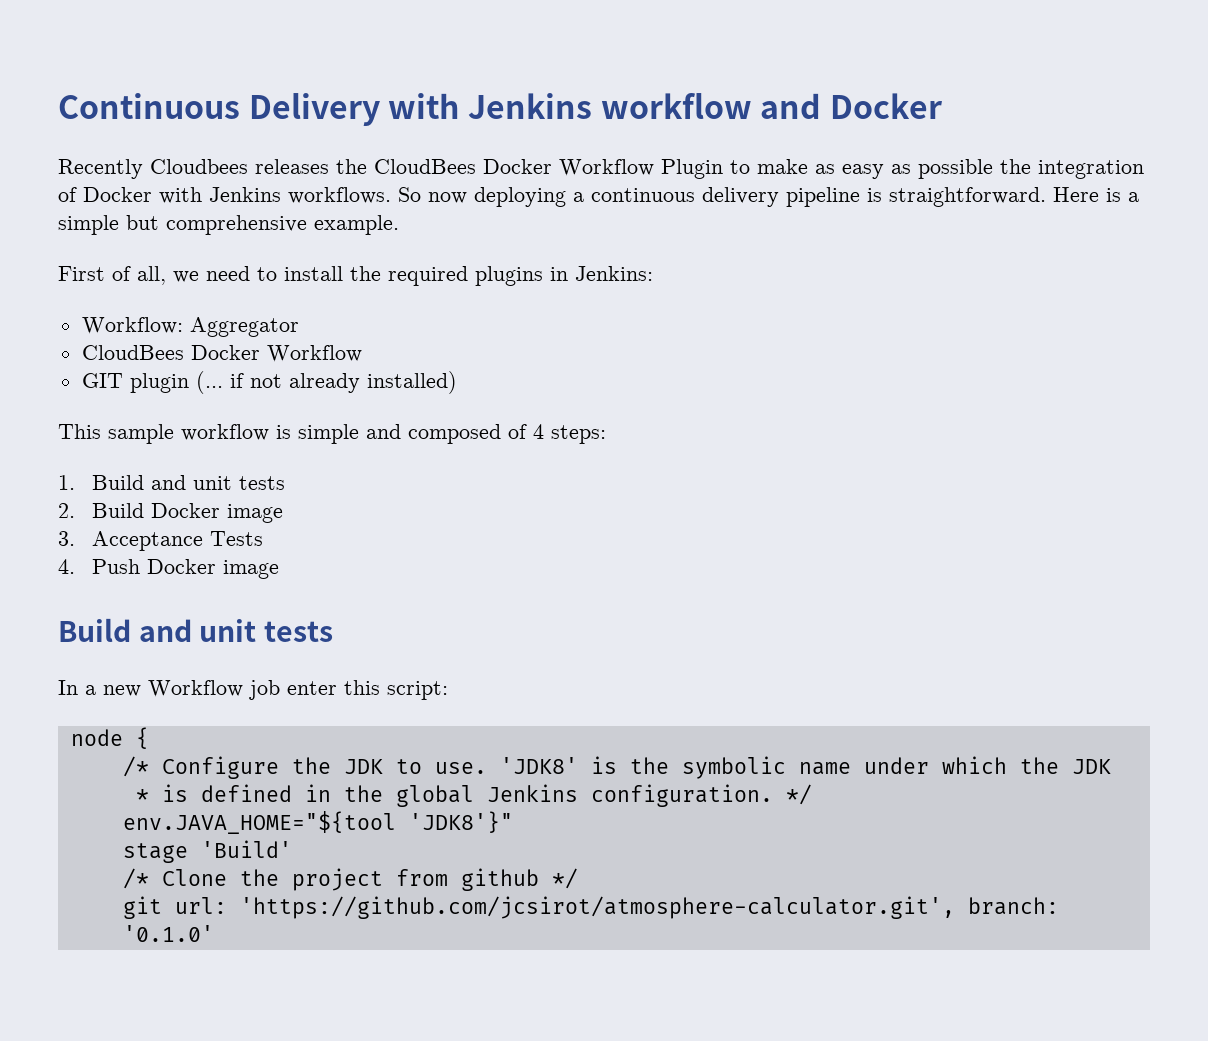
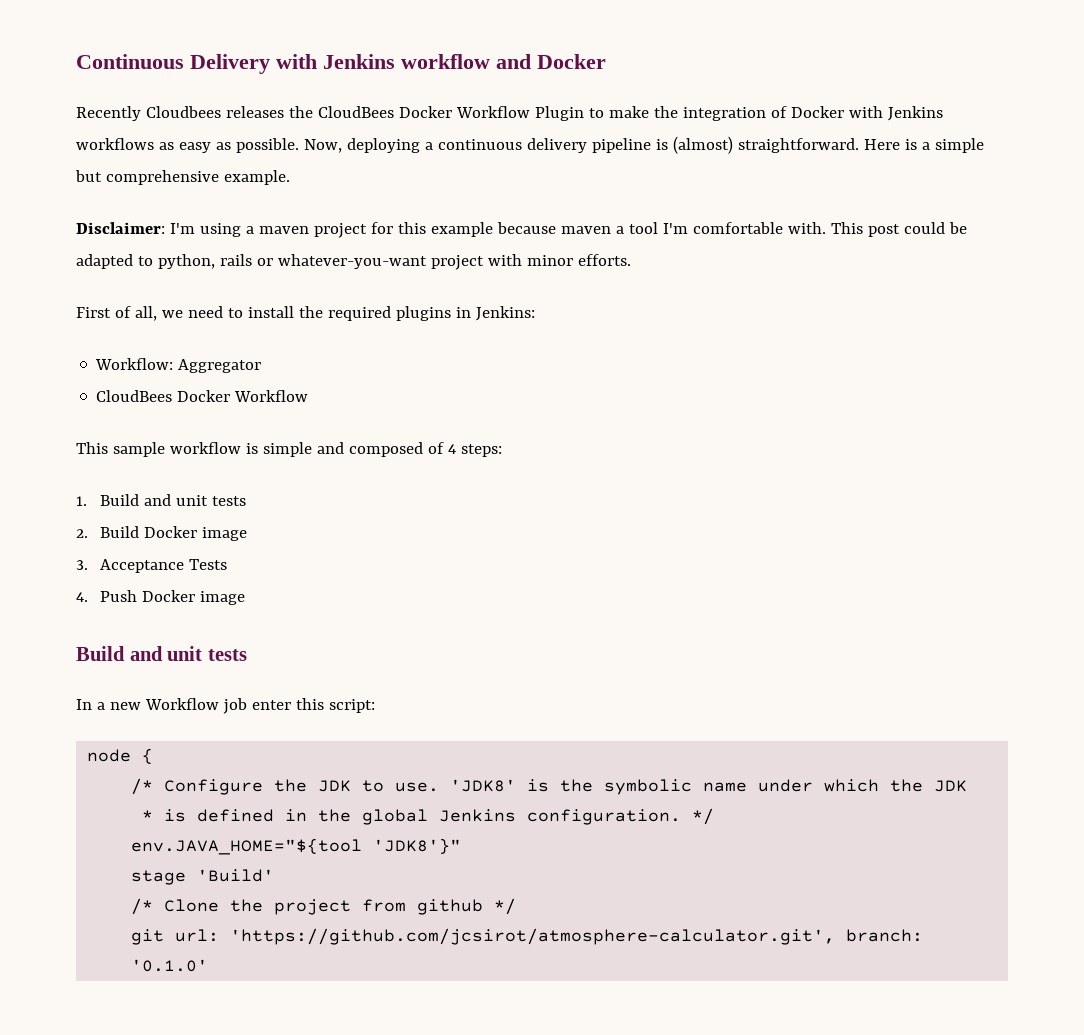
- Recently Cloudbees releases the CloudBees Docker Workflow Plugin to make as easy as possible the integration of Docker with Jenkins workflows. So now deploying a continuous delivery pipeline is straightforward.
+ Recently Cloudbees releases the CloudBees Docker Workflow Plugin to make the integration of Docker with Jenkins workflows as easy as possible. Now, deploying a continuous delivery pipeline is (almost) straightforward.
+ Disclaimer: I'm using a maven project for this example because maven a tool I'm comfortable with. This post could be adapted to python, rails or whatever-you-want project with minor efforts.
- GIT plugin (... if not already installed)

